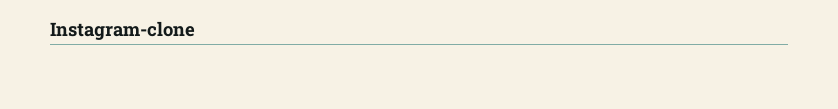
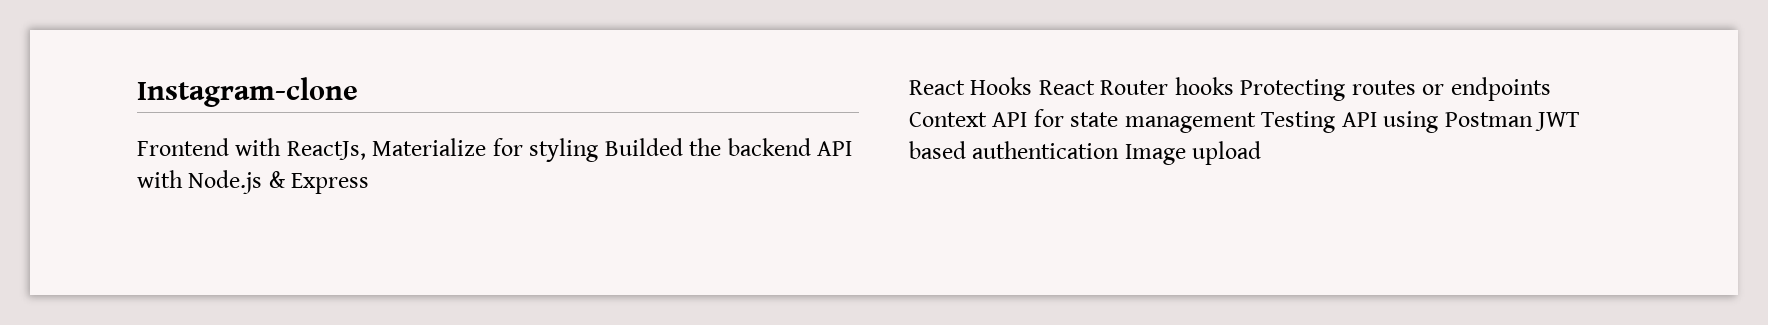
+ Frontend with ReactJs, Materialize for styling Builded the backend API with Node.js & Express
+ React Hooks React Router hooks Protecting routes or endpoints Context API for state management Testing API using Postman JWT based authentication Image upload

